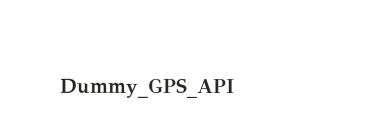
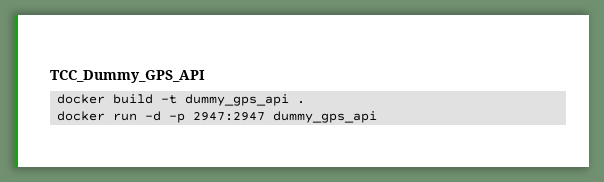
- Dummy_GPS_API
+ TCC_Dummy_GPS_API
+ docker build -t dummy_gps_api .
+ docker run -d -p 2947:2947 dummy_gps_api

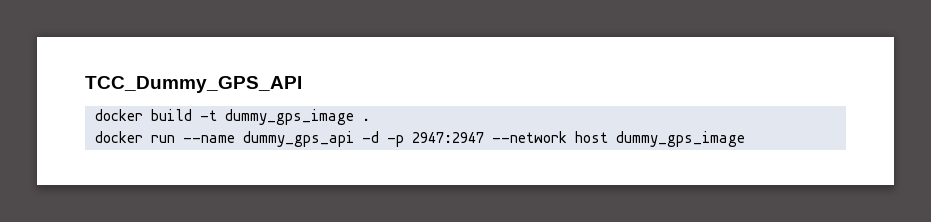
- docker build -t dummy_gps_api .
+ docker build -t dummy_gps_image .
- docker run -d -p 2947:2947 dummy_gps_api
+ docker run --name dummy_gps_api -d -p 2947:2947 --network host dummy_gps_image

